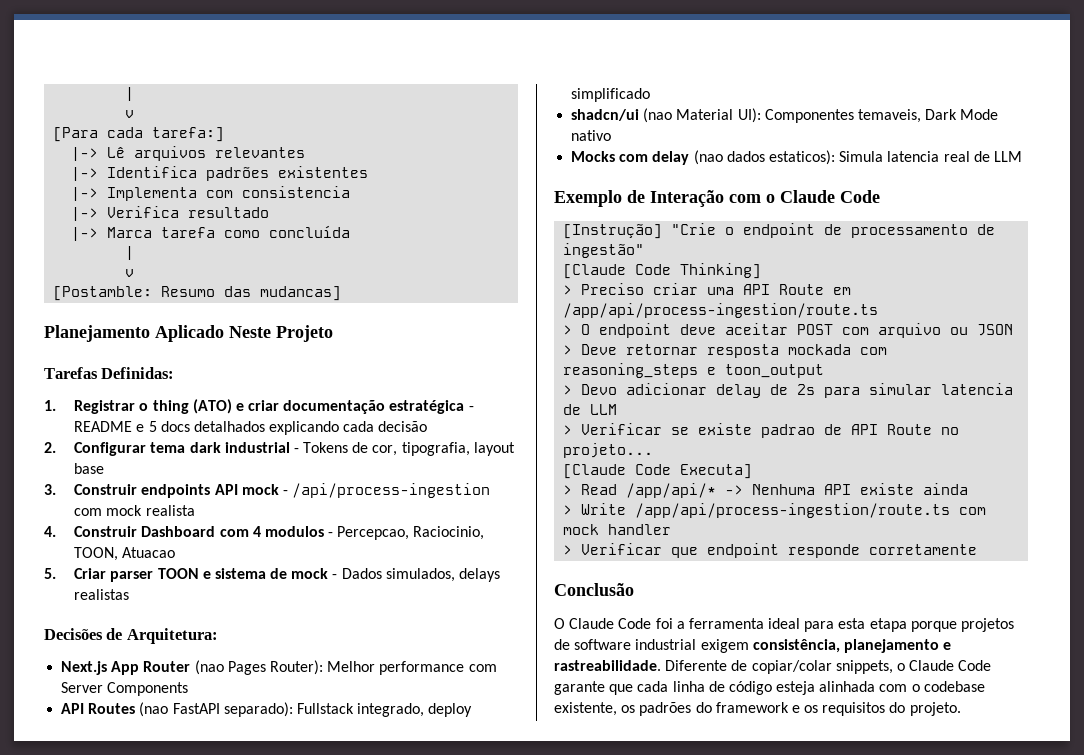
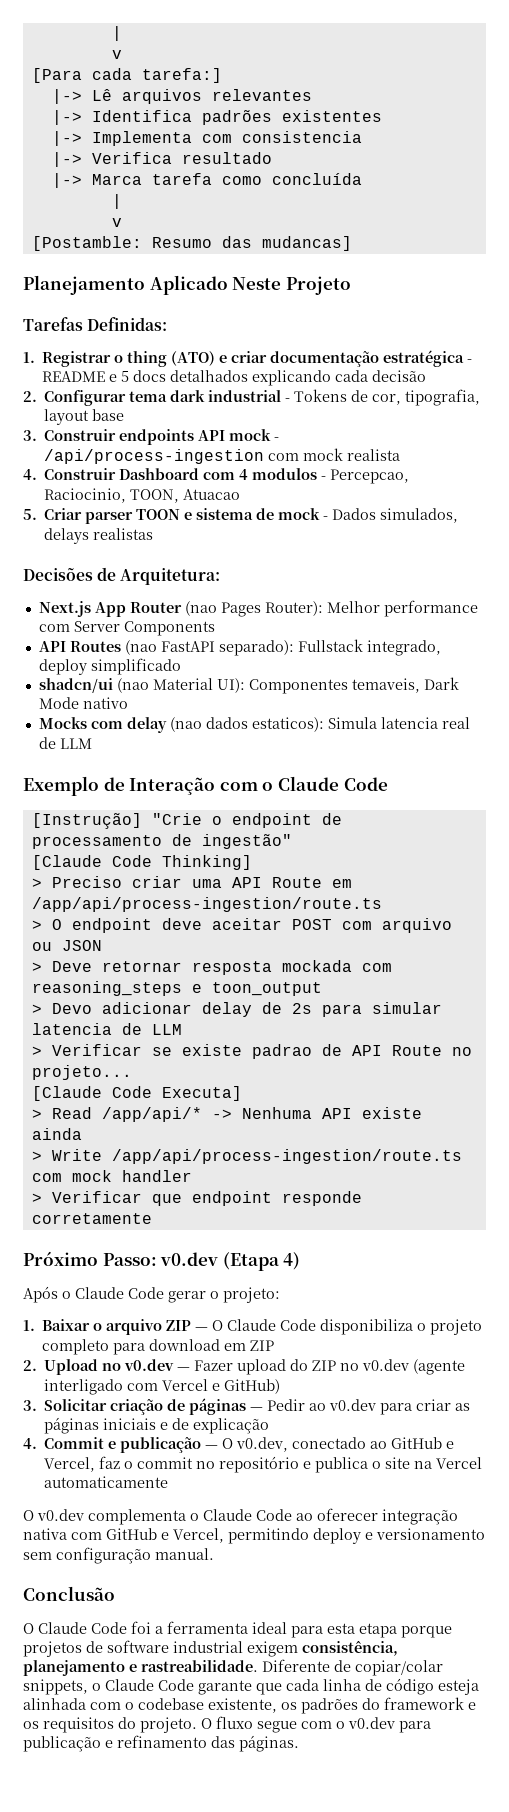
+ Próximo Passo: v0.dev (Etapa 4)
+ Após o Claude Code gerar o projeto:
+ 1. Baixar o arquivo ZIP — O Claude Code disponibiliza o projeto completo para download em ZIP
+ 2. Upload no v0.dev — Fazer upload do ZIP no v0.dev (agente interligado com Vercel e GitHub)
+ 3. Solicitar criação de páginas — Pedir ao v0.dev para criar as páginas iniciais e de explicação
+ 4. Commit e publicação — O v0.dev, conectado ao GitHub e Vercel, faz o commit no repositório e publica o site na Vercel automaticamente
+ O v0.dev complementa o Claude Code ao oferecer integração nativa com GitHub e Vercel, permitindo deploy e versionamento sem configuração manual.
+ O fluxo segue com o v0.dev para publicação e refinamento das páginas.

